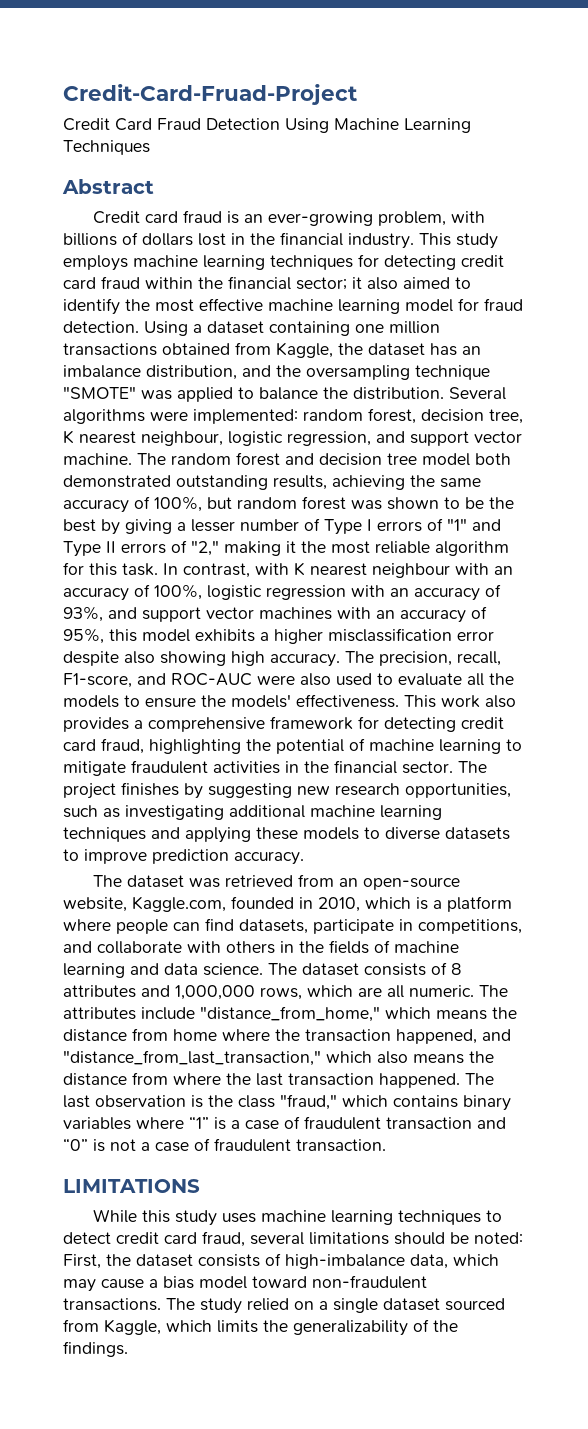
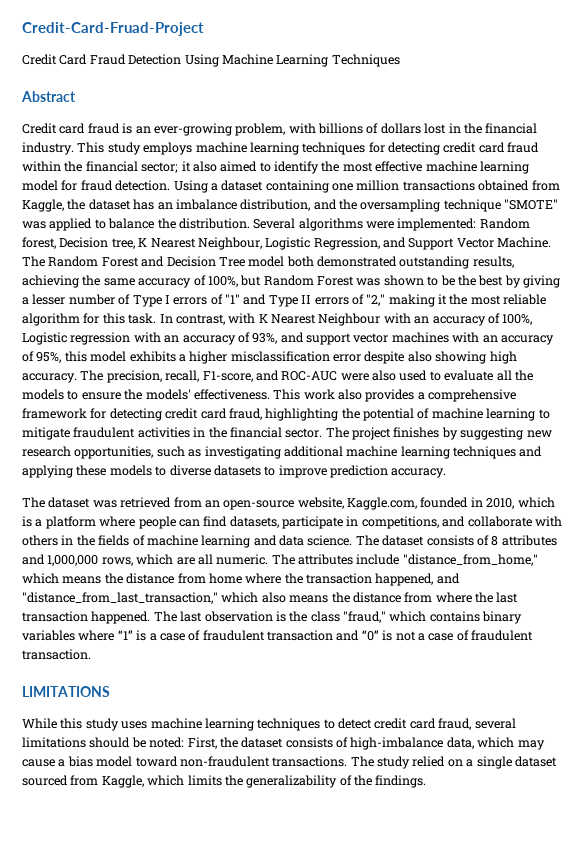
- Several algorithms were implemented: random forest, decision tree, K nearest neighbour, logistic regression, and support vector machine. The random forest and decision tree model both demonstrated outstanding results, achieving the same accuracy of 100%, but random forest was shown to be the best by giving a lesser number of Type I errors of "1" and Type II errors of "2," making it the most reliable algorithm for this task.
+ Several algorithms were implemented: Random forest, Decision tree, K Nearest Neighbour, Logistic Regression, and Support Vector Machine. The Random Forest and Decision Tree model both demonstrated outstanding results, achieving the same accuracy of 100%, but Random Forest was shown to be the best by giving a lesser number of Type I errors of "1" and Type II errors of "2," making it the most reliable algorithm for this task.
- In contrast, with K nearest neighbour with an accuracy of 100%, logistic regression with an accuracy of 93%, and support vector machines with an accuracy of 95%, this model exhibits a higher misclassification error despite also showing high accuracy.
+ In contrast, with K Nearest Neighbour with an accuracy of 100%, Logistic regression with an accuracy of 93%, and support vector machines with an accuracy of 95%, this model exhibits a higher misclassification error despite also showing high accuracy.

